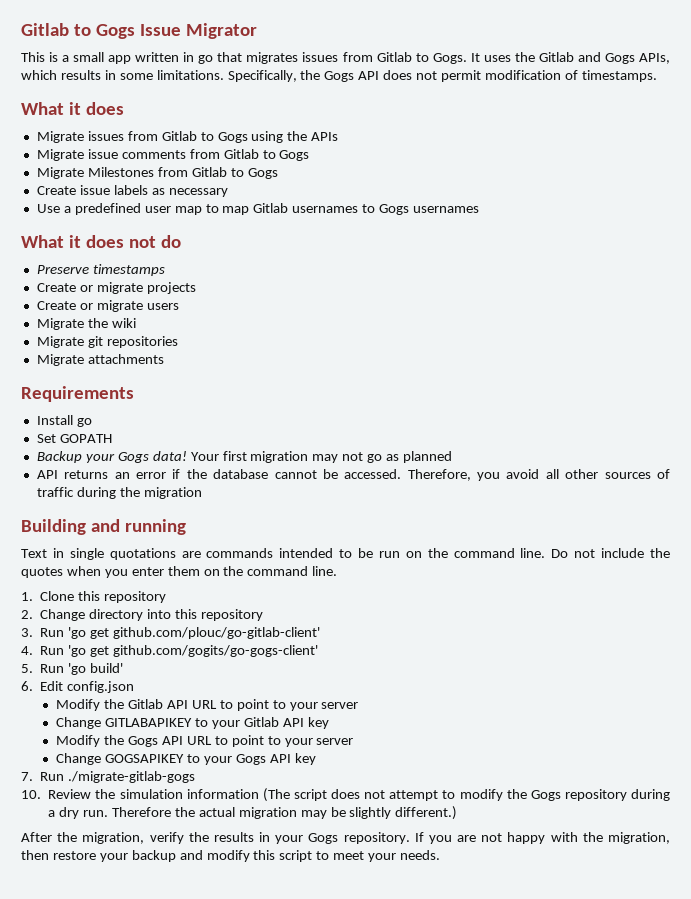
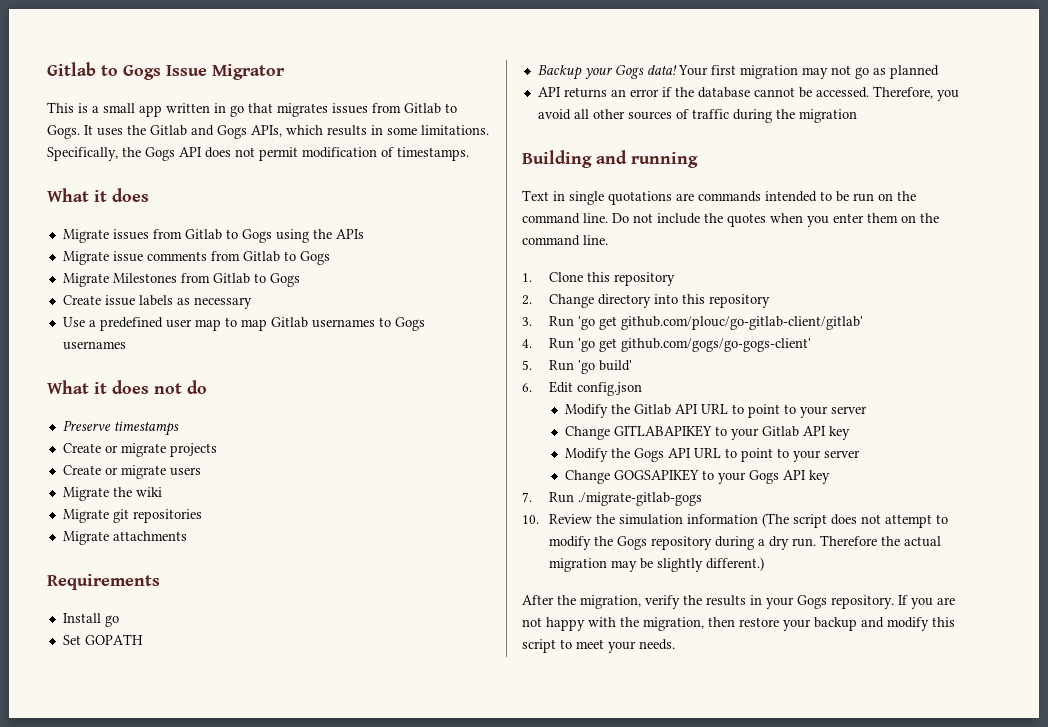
- 3. Run 'go get github.com/plouc/go-gitlab-client'
+ 3. Run 'go get github.com/plouc/go-gitlab-client/gitlab'
- 4. Run 'go get github.com/gogits/go-gogs-client'
+ 4. Run 'go get github.com/gogs/go-gogs-client'

